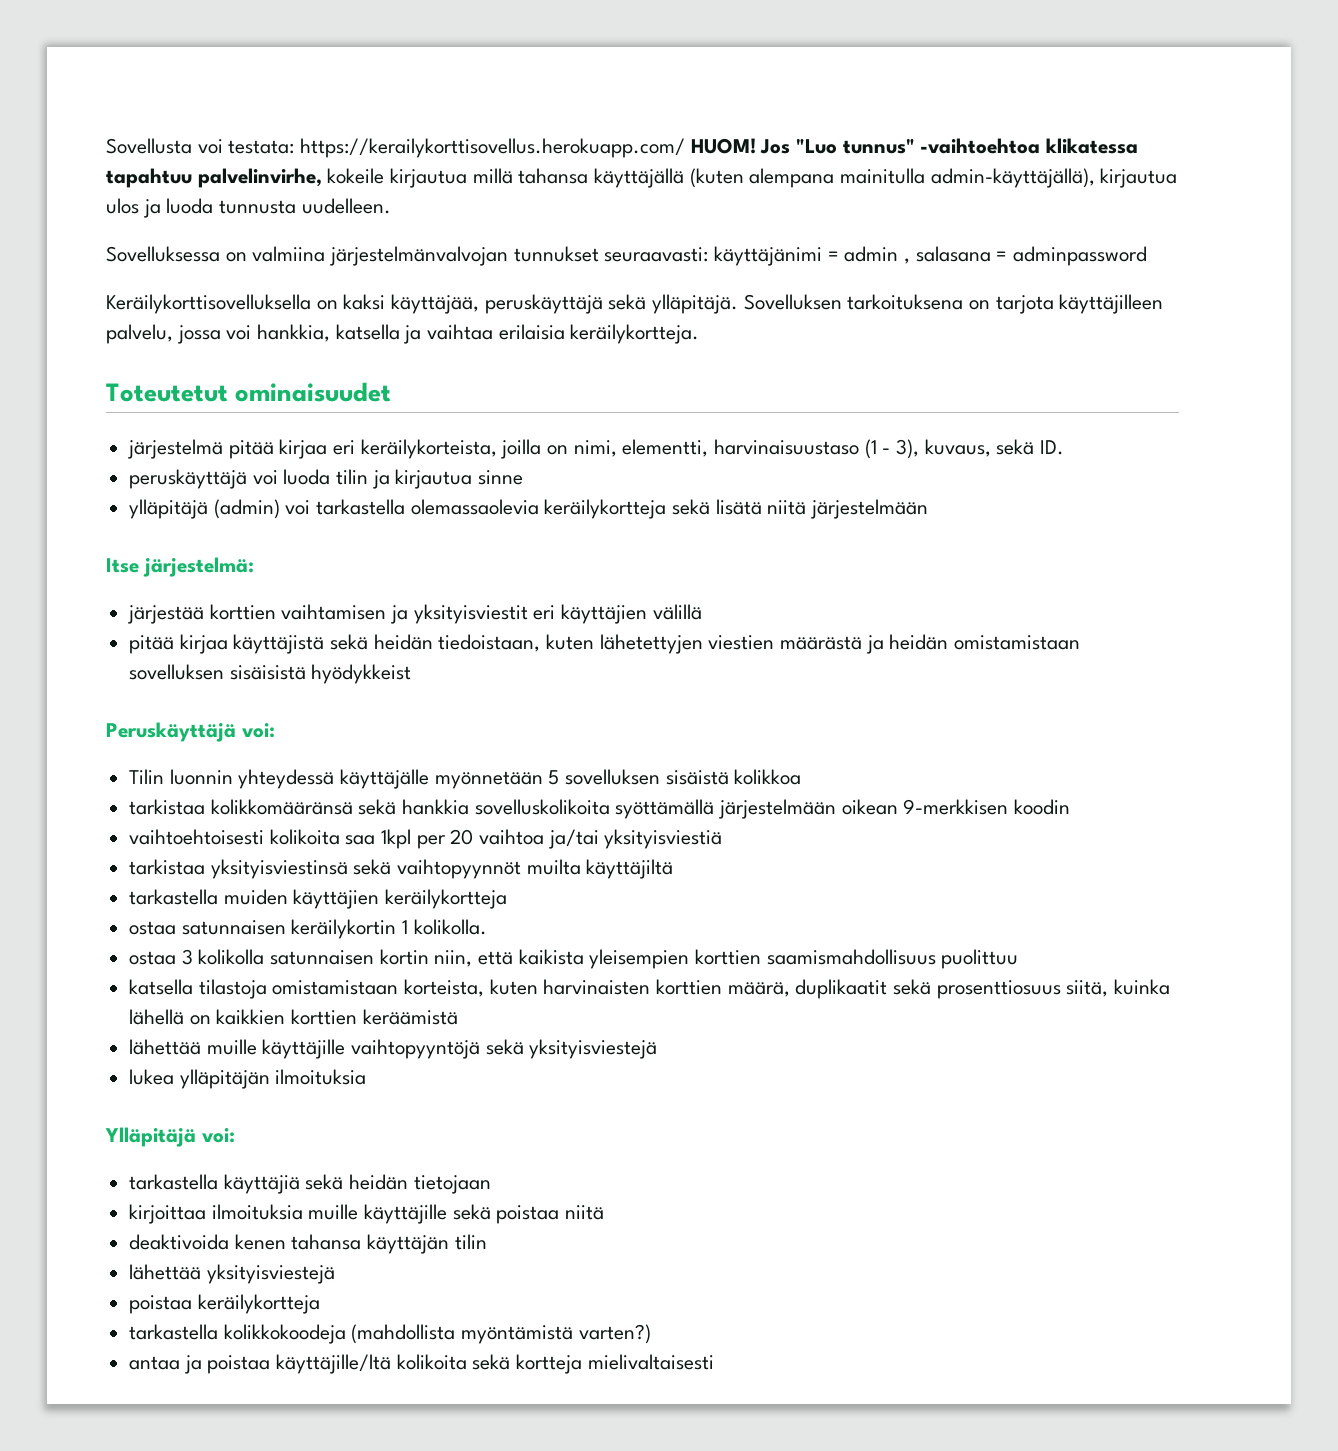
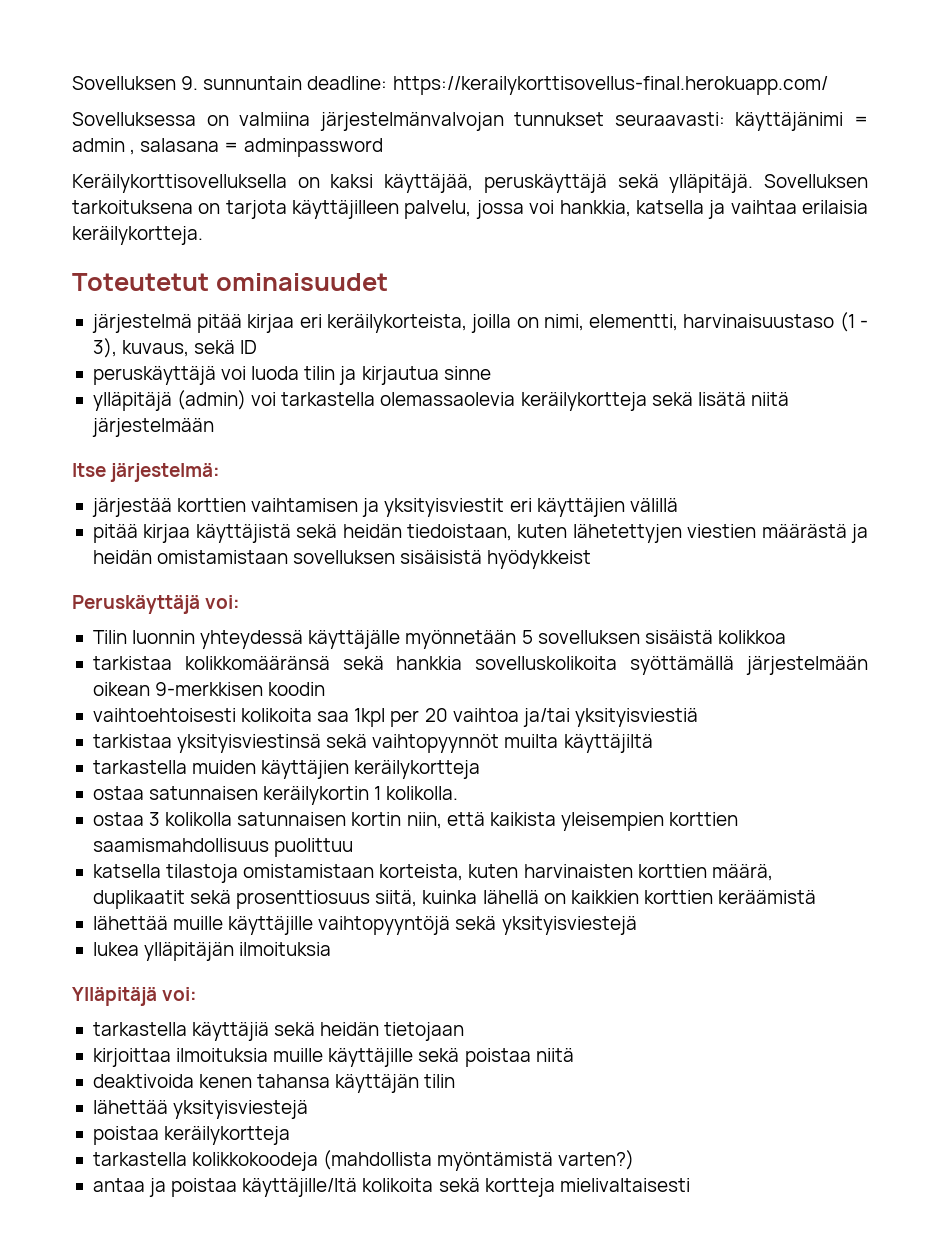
- Sovellusta voi testata: https://kerailykorttisovellus.herokuapp.com/ HUOM! Jos "Luo tunnus" -vaihtoehtoa klikatessa tapahtuu palvelinvirhe, kokeile kirjautua millä tahansa käyttäjällä (kuten alempana mainitulla admin-käyttäjällä), kirjautua ulos ja luoda tunnusta uudelleen.
+ Sovelluksen 9. sunnuntain deadline: https://kerailykorttisovellus-final.herokuapp.com/
- järjestelmä pitää kirjaa eri keräilykorteista, joilla on nimi, elementti, harvinaisuustaso (1 - 3), kuvaus, sekä ID.
+ järjestelmä pitää kirjaa eri keräilykorteista, joilla on nimi, elementti, harvinaisuustaso (1 - 3), kuvaus, sekä ID

